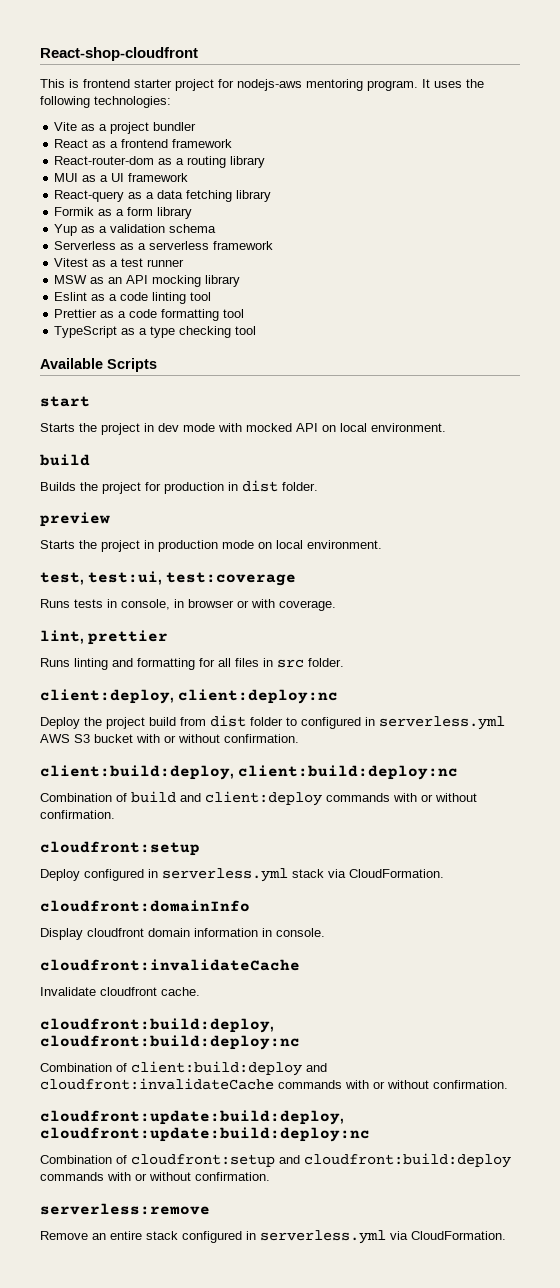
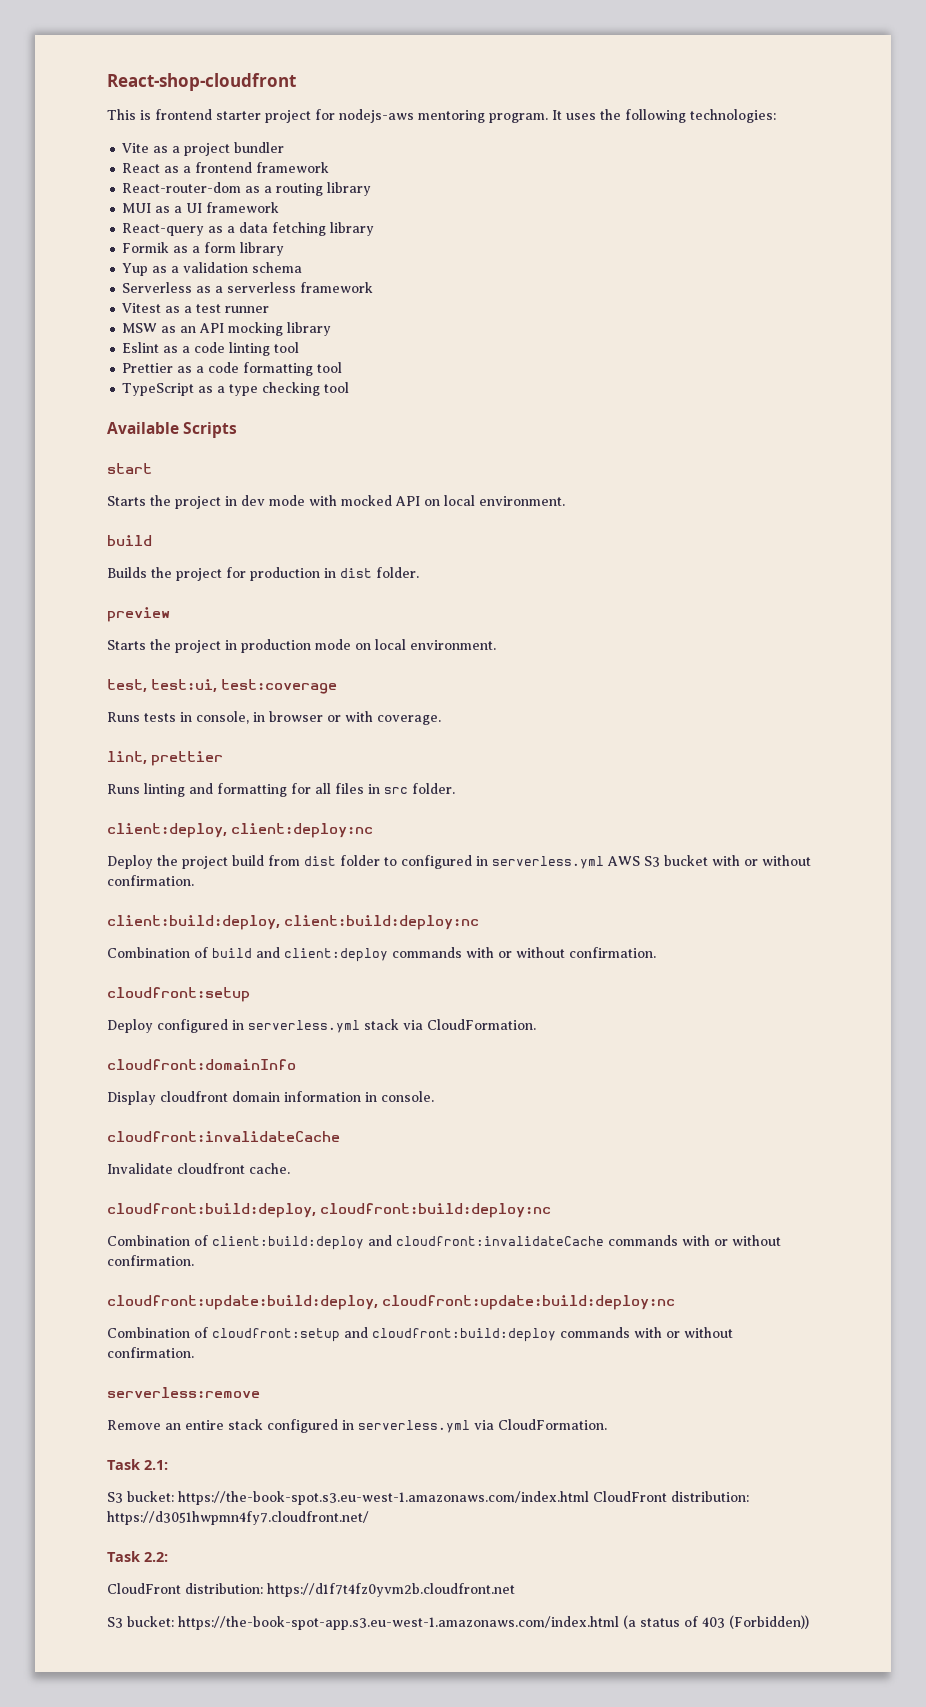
+ Task 2.1:
+ S3 bucket: https://the-book-spot.s3.eu-west-1.amazonaws.com/index.html CloudFront distribution: https://d3051hwpmn4fy7.cloudfront.net/
+ Task 2.2:
+ CloudFront distribution: https://d1f7t4fz0yvm2b.cloudfront.net
+ S3 bucket: https://the-book-spot-app.s3.eu-west-1.amazonaws.com/index.html (a status of 403 (Forbidden))

